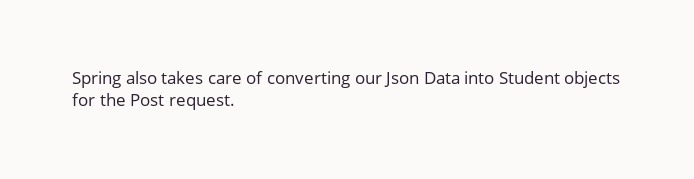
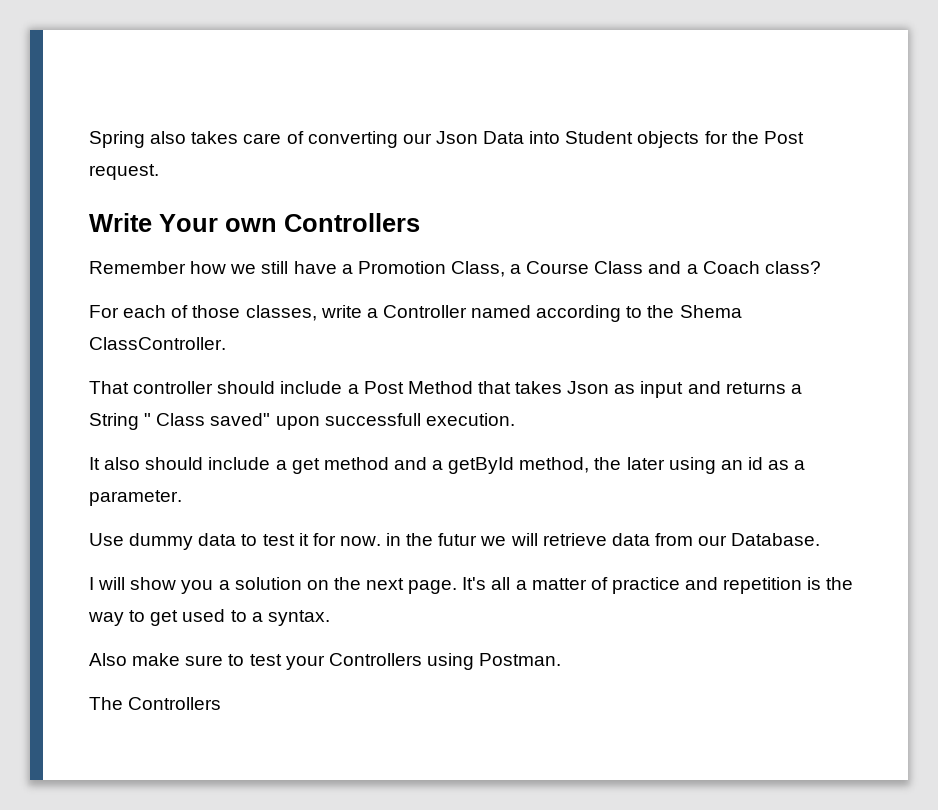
+ Write Your own Controllers
+ Remember how we still have a Promotion Class, a Course Class and a Coach class?
+ For each of those classes, write a Controller named according to the Shema ClassController.
+ That controller should include a Post Method that takes Json as input and returns a String " Class saved" upon successfull execution.
+ It also should include a get method and a getById method, the later using an id as a parameter.
+ Use dummy data to test it for now. in the futur we will retrieve data from our Database.
+ I will show you a solution on the next page. It's all a matter of practice and repetition is the way to get used to a syntax.
+ Also make sure to test your Controllers using Postman.
+ The Controllers

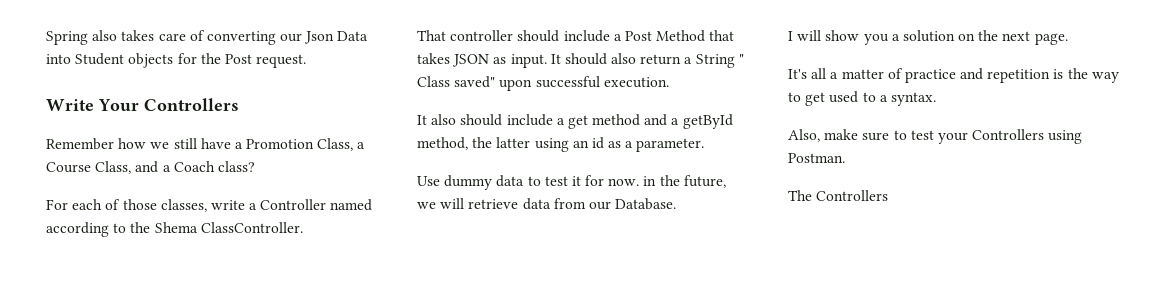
- Write Your own Controllers
+ Write Your Controllers
- Remember how we still have a Promotion Class, a Course Class and a Coach class?
+ Remember how we still have a Promotion Class, a Course Class, and a Coach class?
- That controller should include a Post Method that takes Json as input and returns a String " Class saved" upon successfull execution.
+ That controller should include a Post Method that takes JSON as input. It should also return a String " Class saved" upon successful execution.
- It also should include a get method and a getById method, the later using an id as a parameter.
+ It also should include a get method and a getById method, the latter using an id as a parameter.
- Use dummy data to test it for now. in the futur we will retrieve data from our Database.
+ Use dummy data to test it for now. in the future, we will retrieve data from our Database.
- I will show you a solution on the next page. It's all a matter of practice and repetition is the way to get used to a syntax.
+ I will show you a solution on the next page.
+ It's all a matter of practice and repetition is the way to get used to a syntax.
- Also make sure to test your Controllers using Postman.
+ Also, make sure to test your Controllers using Postman.

